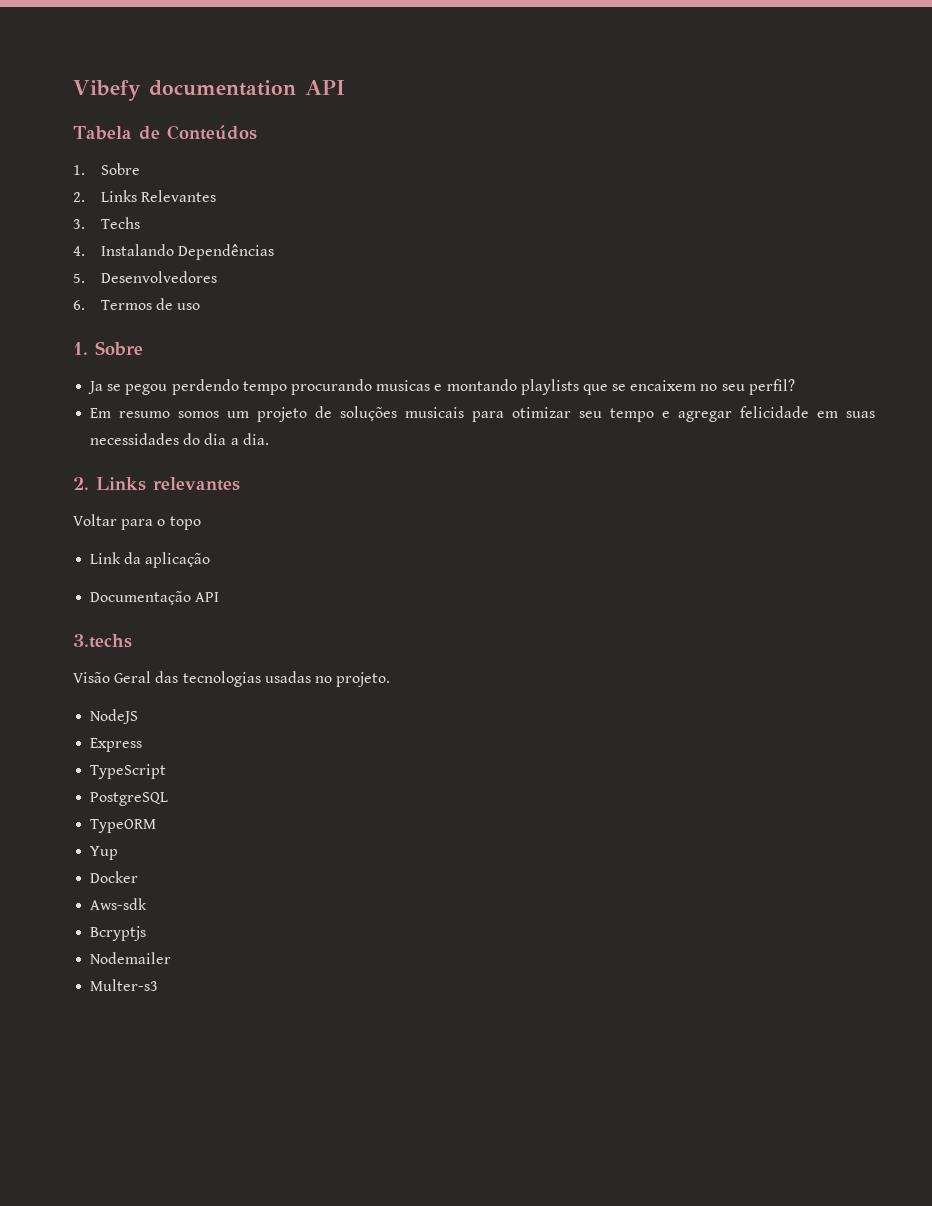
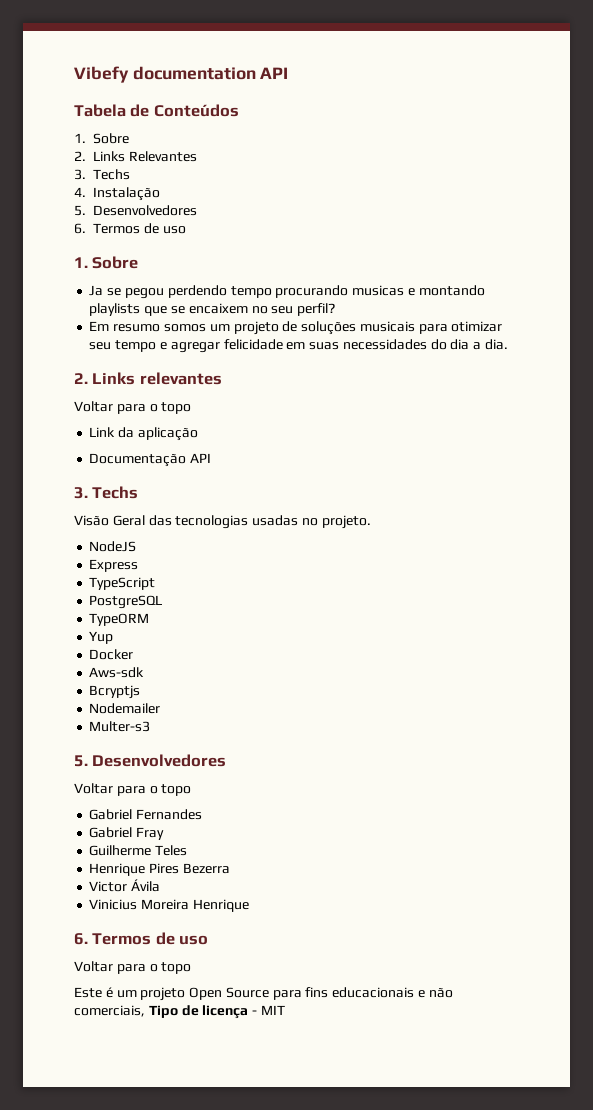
- 4. Instalando Dependências
+ 4. Instalação
  Documentação API
- 3.techs
+ 3. Techs
  Multer-s3
+ 5. Desenvolvedores
+ Voltar para o topo
+ Gabriel Fernandes
+ Gabriel Fray
+ Guilherme Teles
+ Henrique Pires Bezerra
+ Victor Ávila
+ Vinicius Moreira Henrique
+ 6. Termos de uso
+ Voltar para o topo
+ Este é um projeto Open Source para fins educacionais e não comerciais, Tipo de licença - MIT

